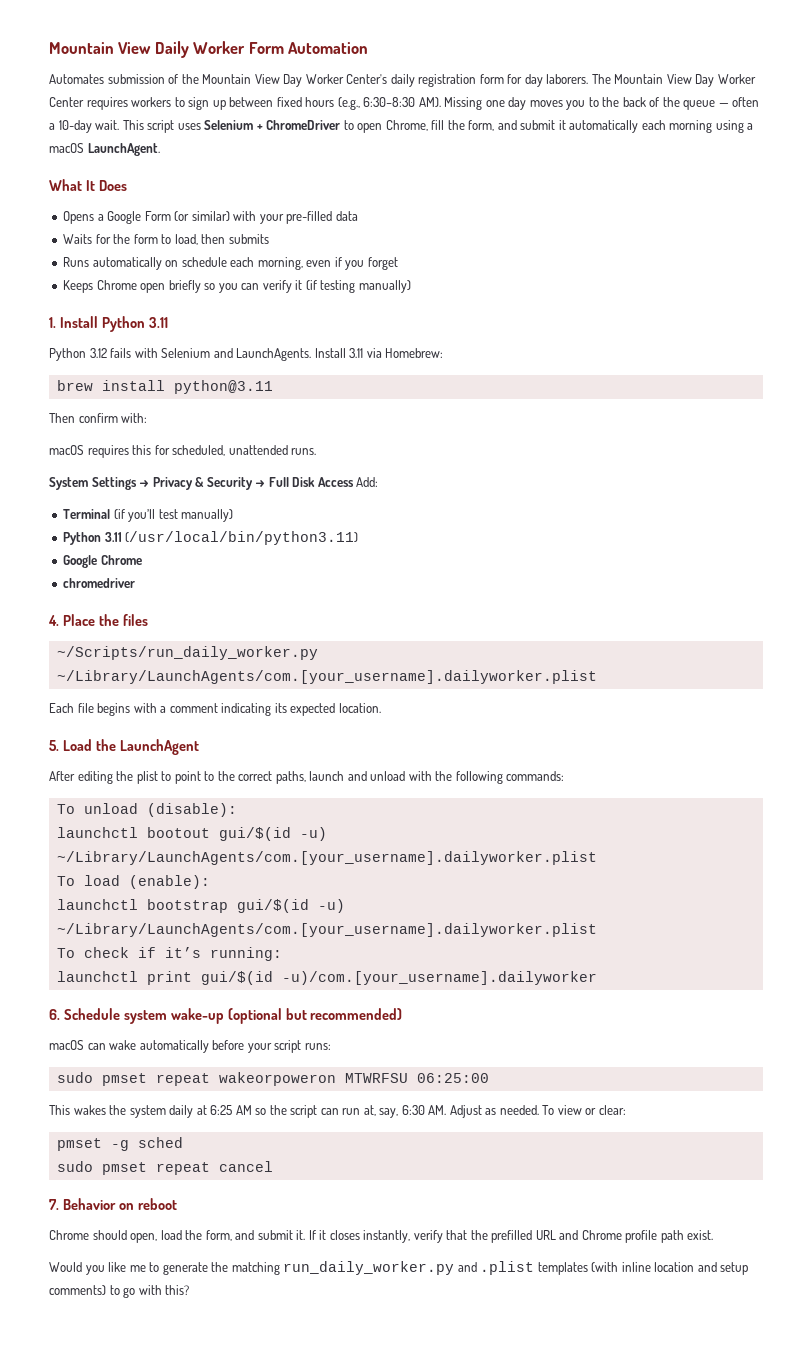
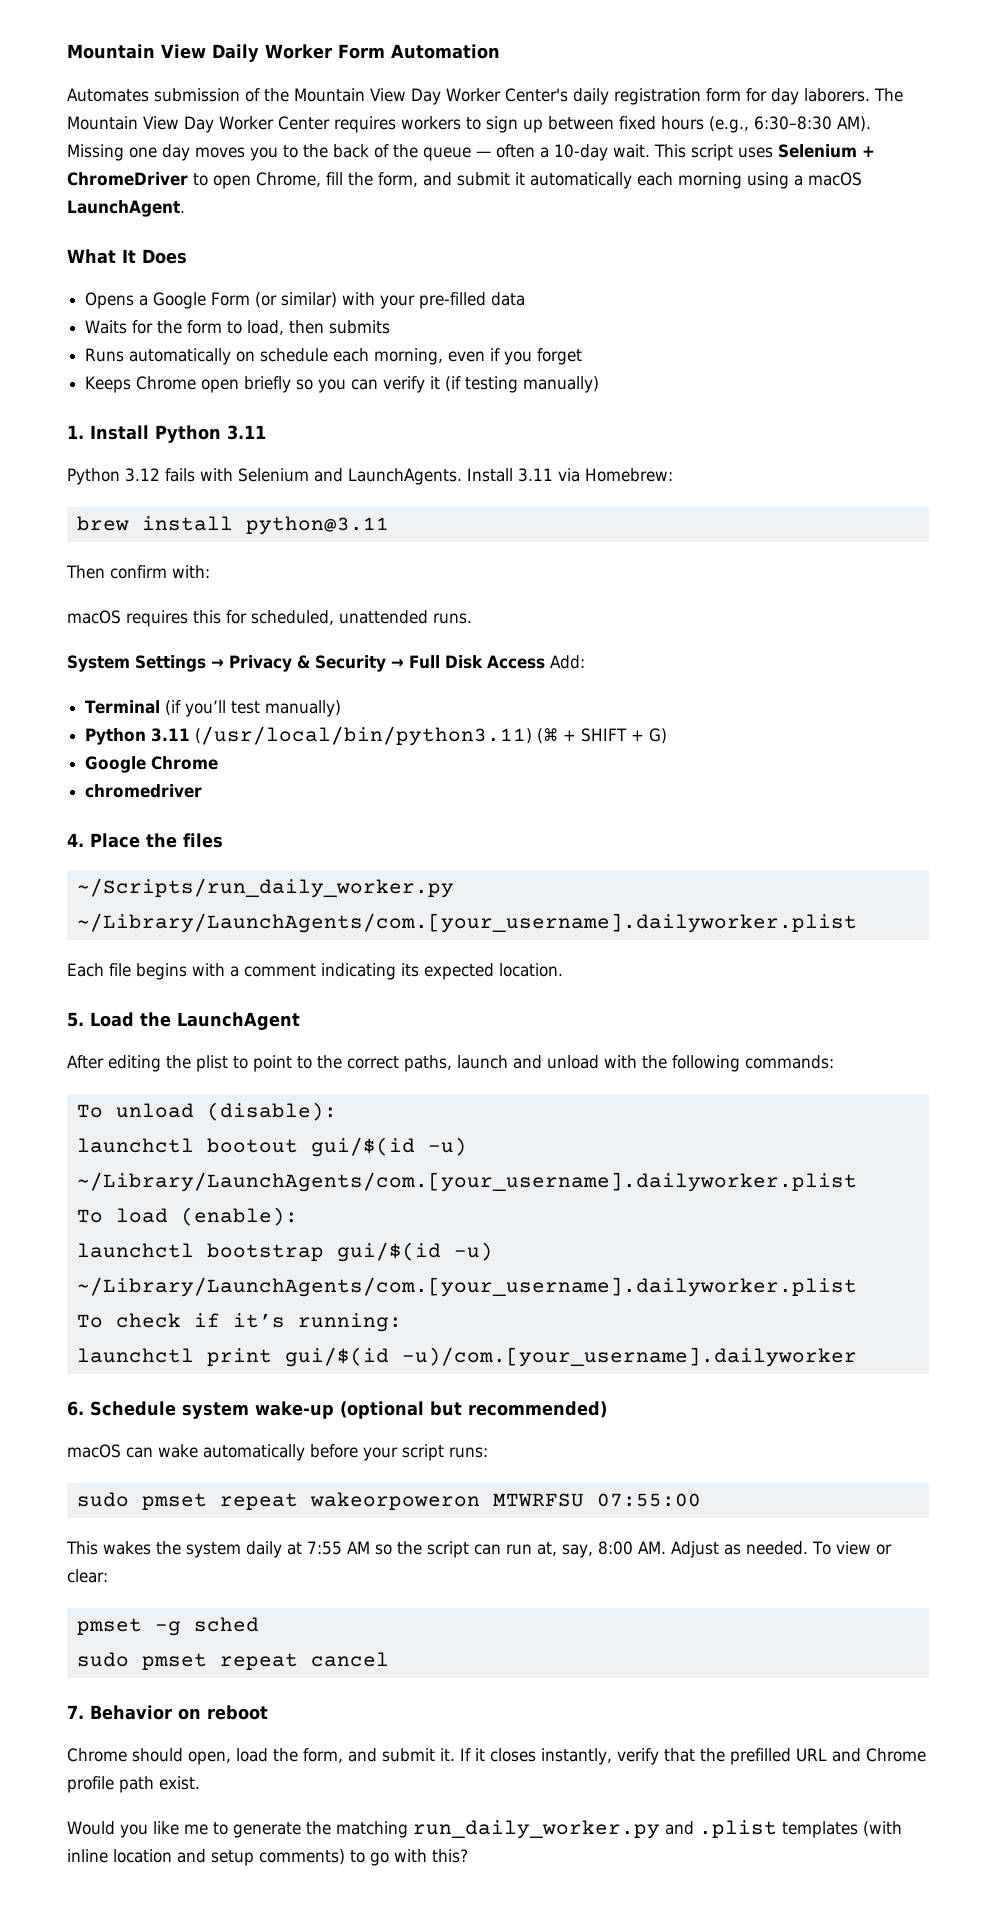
- Python 3.11 (/usr/local/bin/python3.11)
+ Python 3.11 (/usr/local/bin/python3.11) (⌘ + SHIFT + G)
- sudo pmset repeat wakeorpoweron MTWRFSU 06:25:00
+ sudo pmset repeat wakeorpoweron MTWRFSU 07:55:00
- This wakes the system daily at 6:25 AM so the script can run at, say, 6:30 AM. Adjust as needed.
+ This wakes the system daily at 7:55 AM so the script can run at, say, 8:00 AM. Adjust as needed.

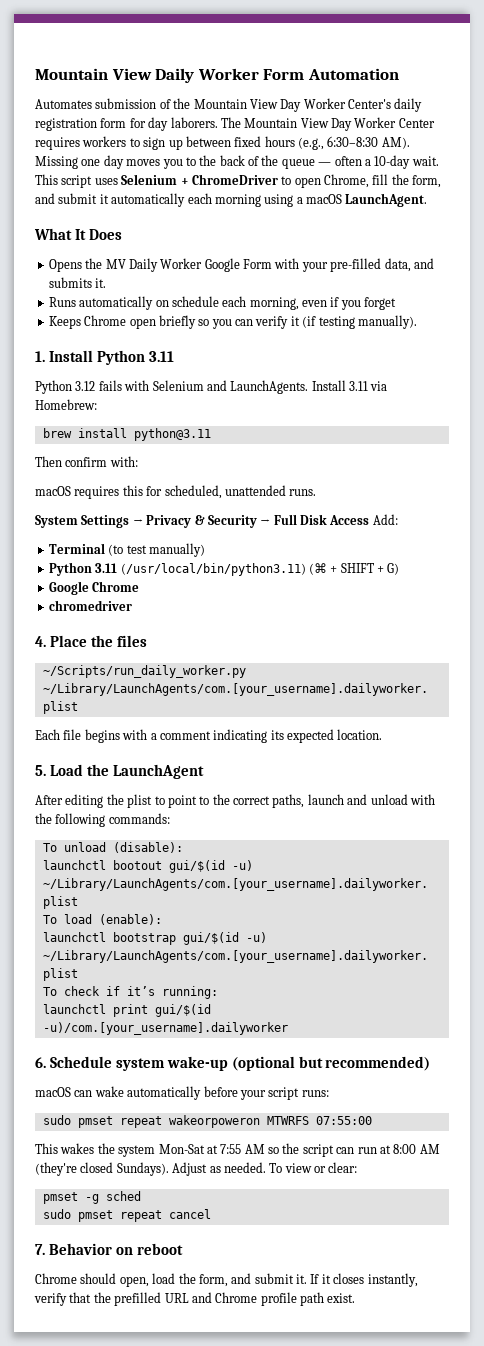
- Opens a Google Form (or similar) with your pre-filled data
- Waits for the form to load, then submits
+ Opens the MV Daily Worker Google Form with your pre-filled data, and submits it.
- Keeps Chrome open briefly so you can verify it (if testing manually)
+ Keeps Chrome open briefly so you can verify it (if testing manually).
- Terminal (if you’ll test manually)
+ Terminal (to test manually)
- sudo pmset repeat wakeorpoweron MTWRFSU 07:55:00
+ sudo pmset repeat wakeorpoweron MTWRFS 07:55:00
- This wakes the system daily at 7:55 AM so the script can run at, say, 8:00 AM. Adjust as needed.
+ This wakes the system Mon-Sat at 7:55 AM so the script can run at 8:00 AM (they're closed Sundays). Adjust as needed.
- Would you like me to generate the matching run_daily_worker.py and .plist templates (with inline location and setup comments) to go with this?

